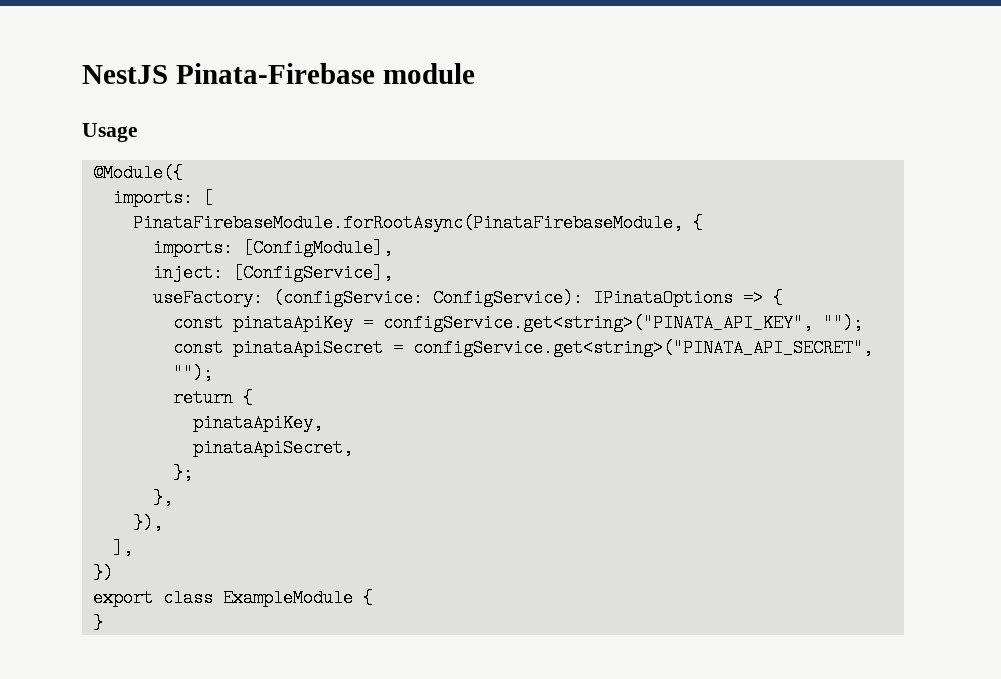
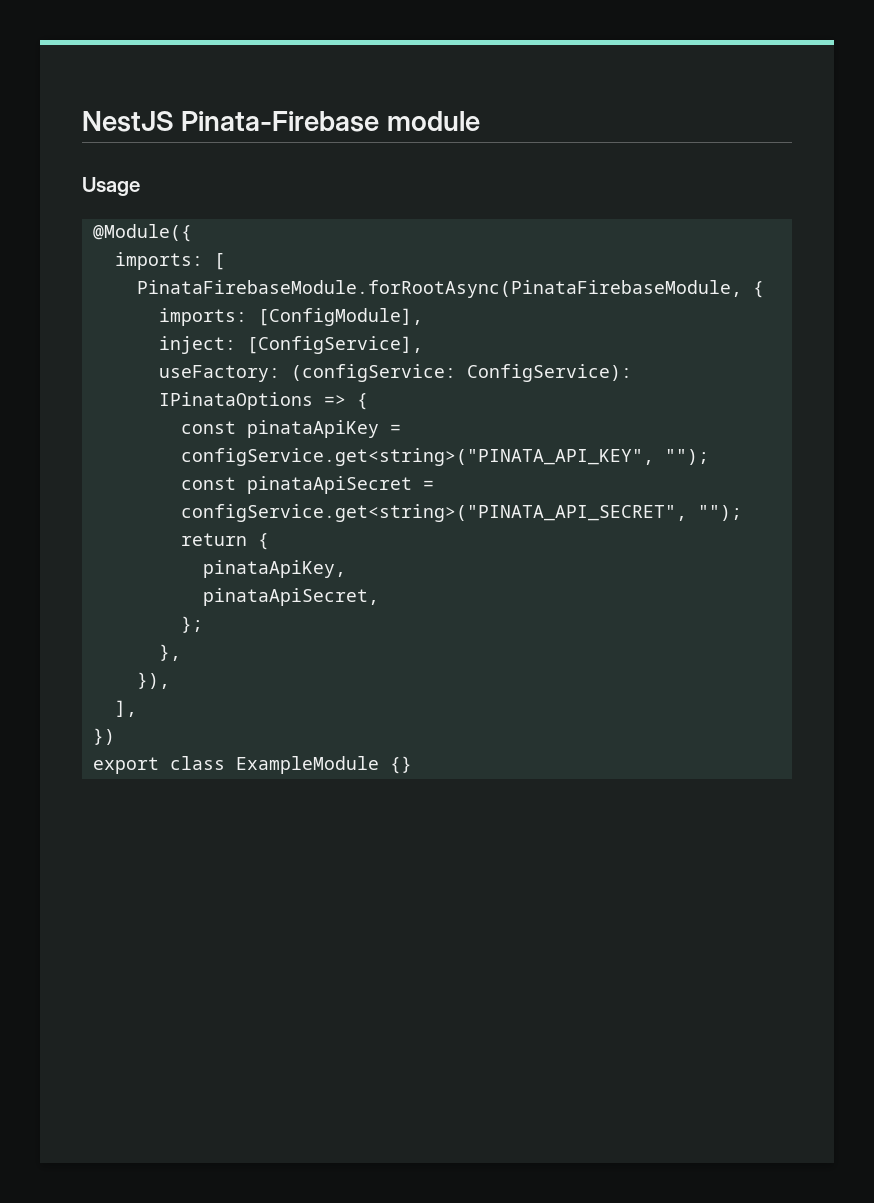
- export class ExampleModule {
- }
+ export class ExampleModule {}

